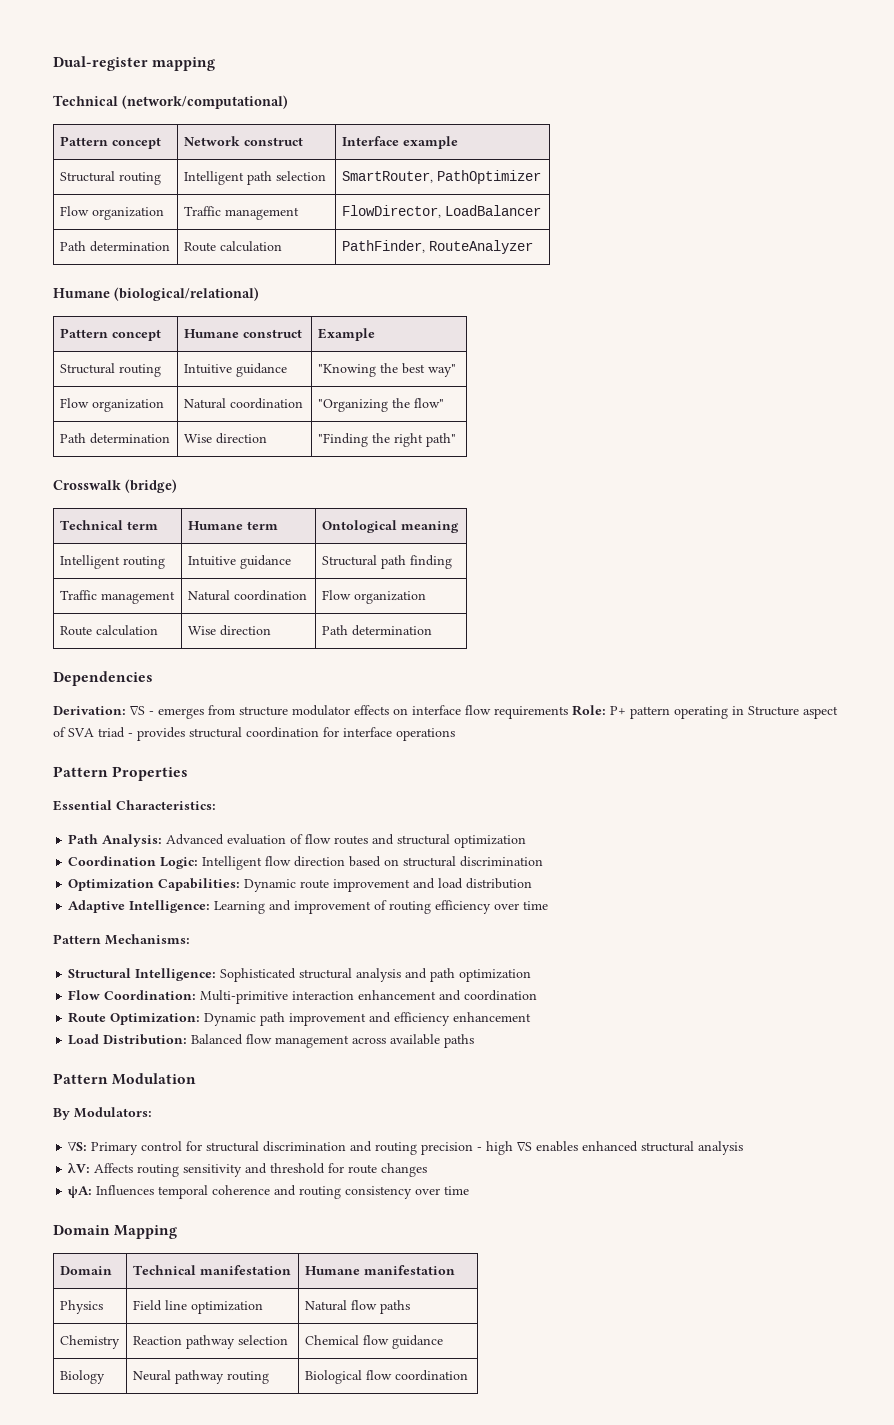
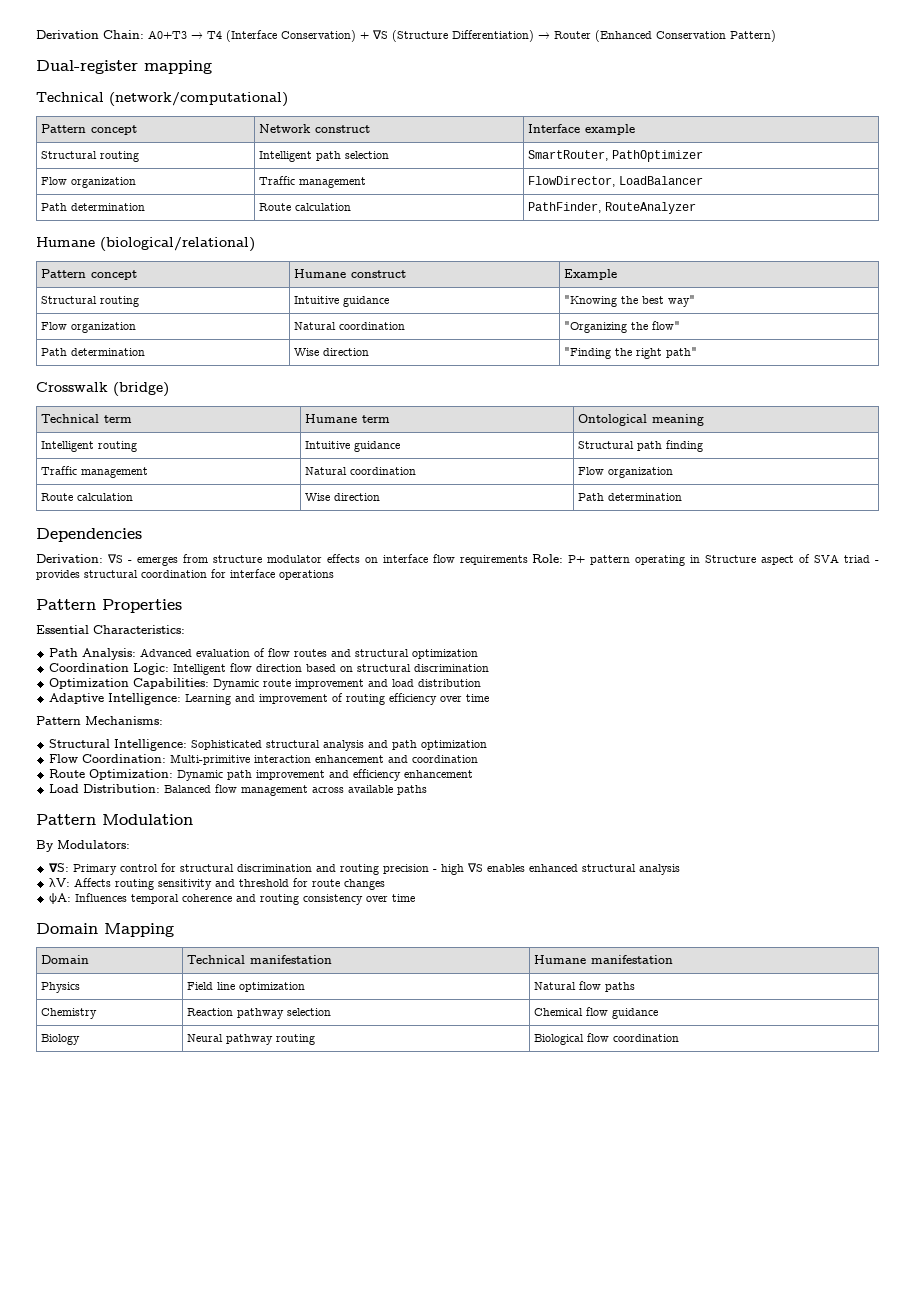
+ Derivation Chain: A0+T3 → T4 (Interface Conservation) + ∇S (Structure Differentiation) → Router (Enhanced Conservation Pattern)

